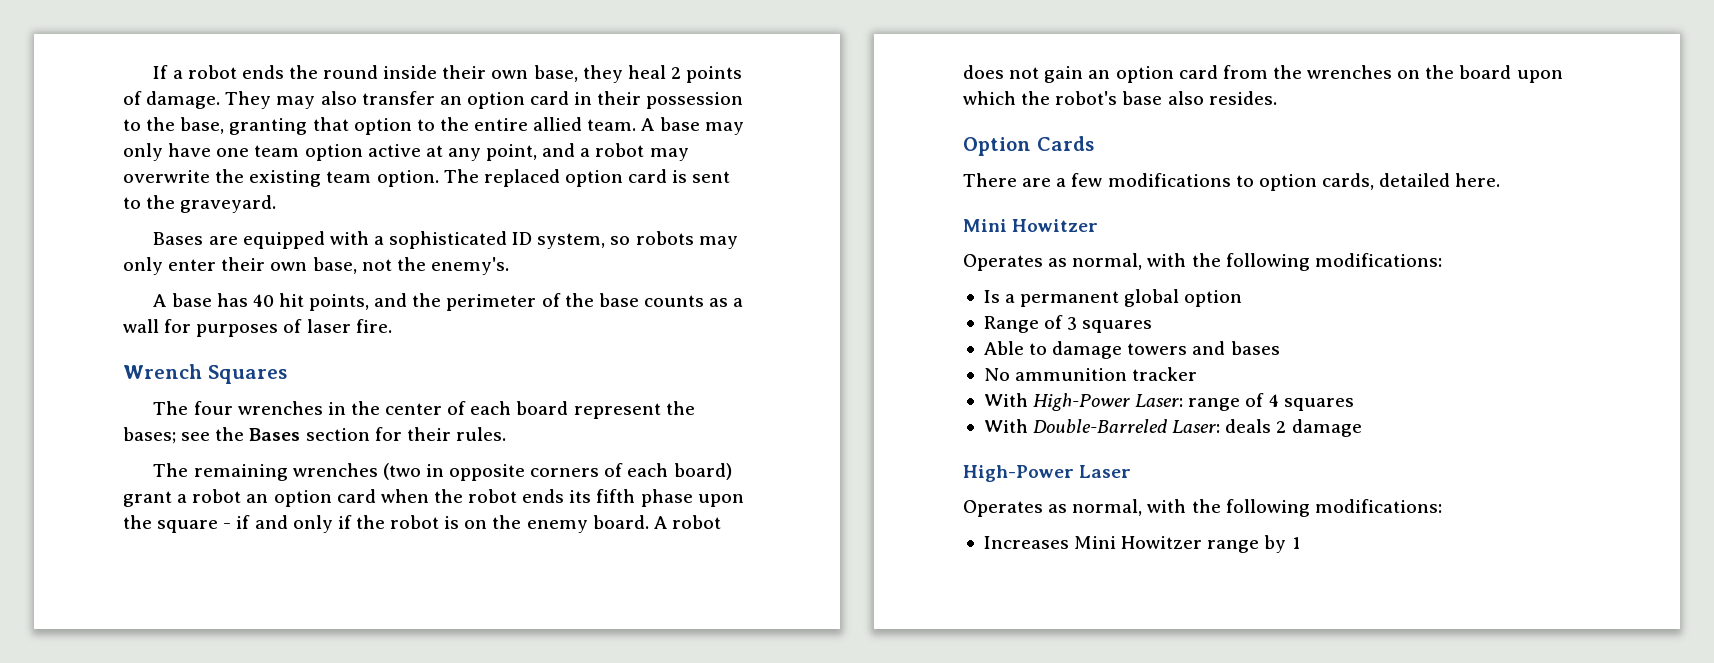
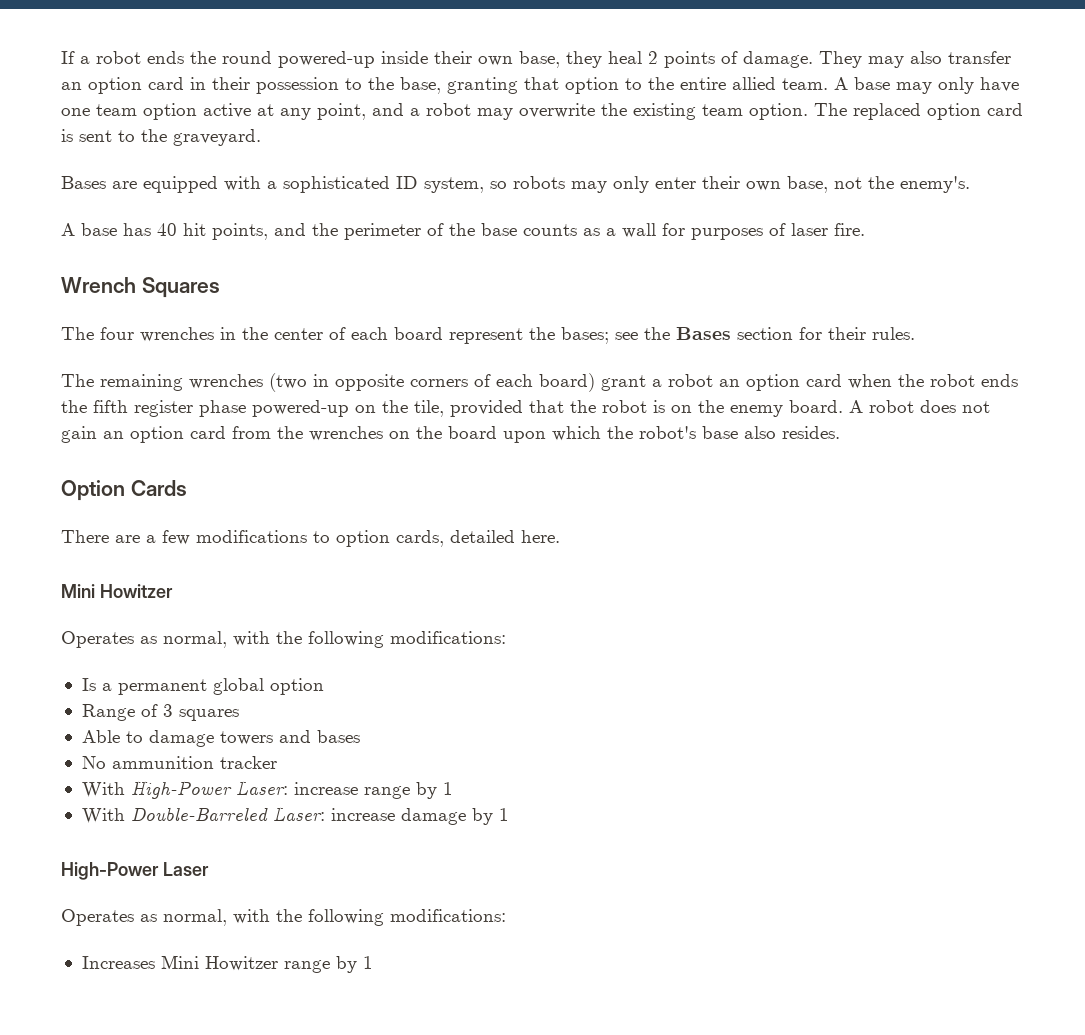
- If a robot ends the round inside their own base, they heal 2 points of damage.
+ If a robot ends the round powered-up inside their own base, they heal 2 points of damage.
- The remaining wrenches (two in opposite corners of each board) grant a robot an option card when the robot ends its fifth phase upon the square - if and only if the robot is on the enemy board.
+ The remaining wrenches (two in opposite corners of each board) grant a robot an option card when the robot ends the fifth register phase powered-up on the tile, provided that the robot is on the enemy board.
- With High-Power Laser: range of 4 squares
+ With High-Power Laser: increase range by 1
- With Double-Barreled Laser: deals 2 damage
+ With Double-Barreled Laser: increase damage by 1

